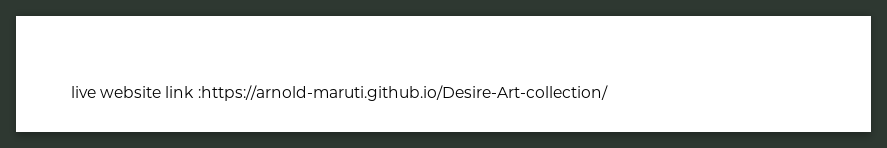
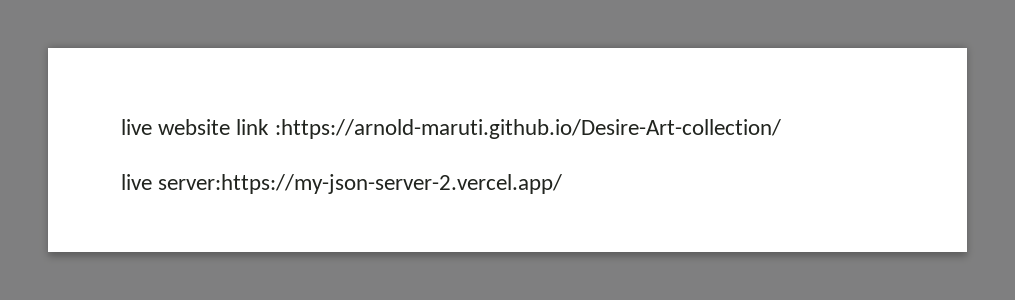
+ live server:https://my-json-server-2.vercel.app/

